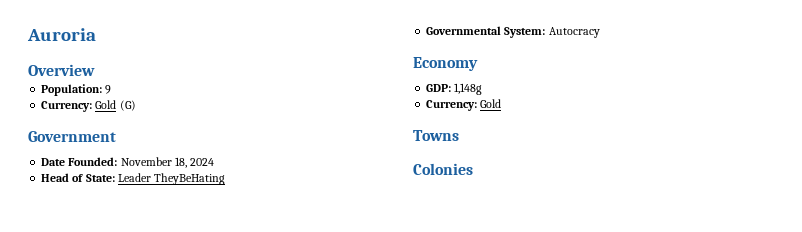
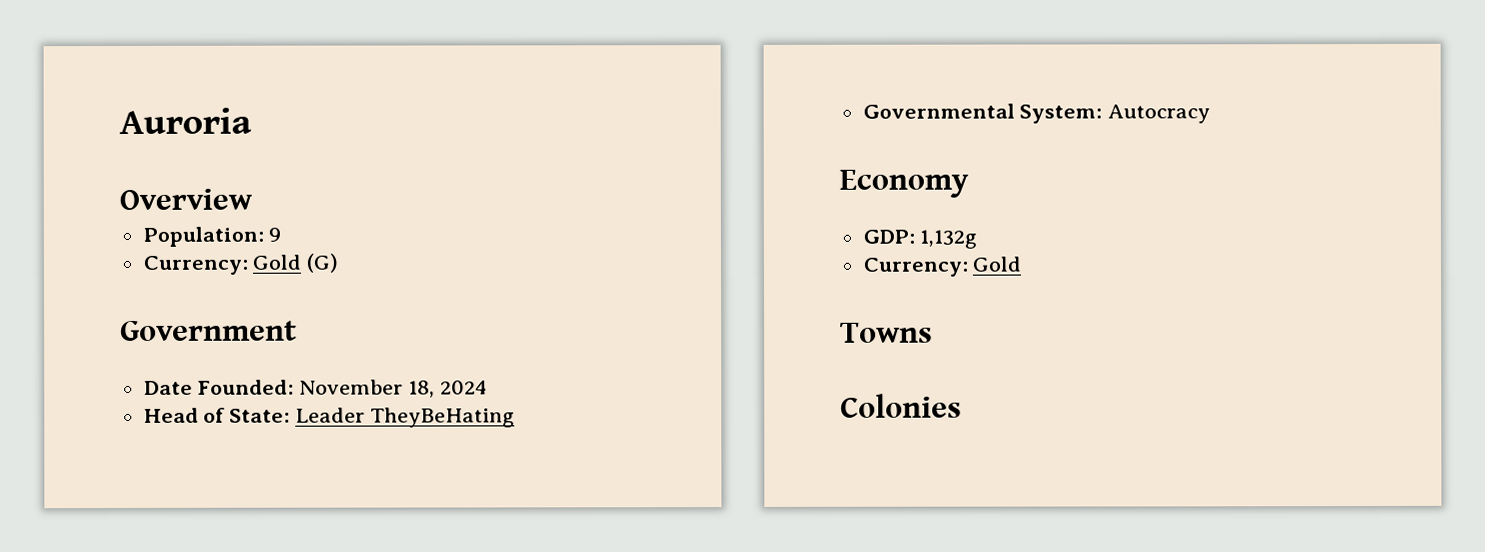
- GDP: 1,148g
+ GDP: 1,132g

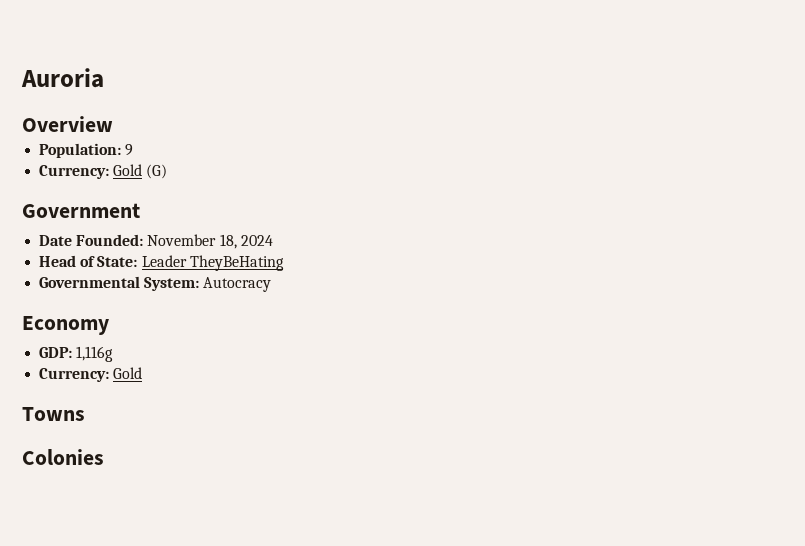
- GDP: 1,132g
+ GDP: 1,116g

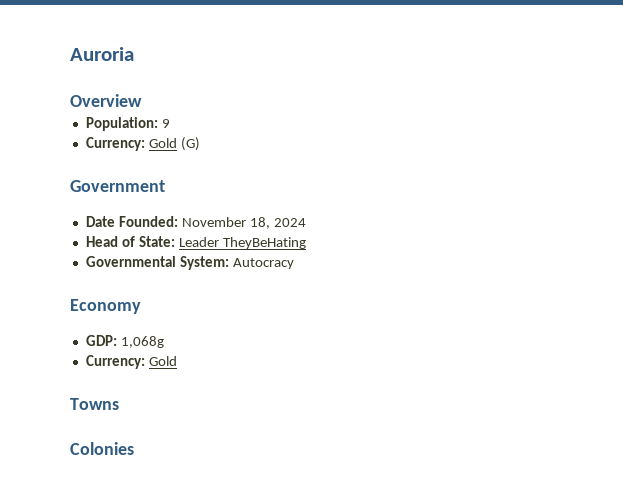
- GDP: 1,116g
+ GDP: 1,068g

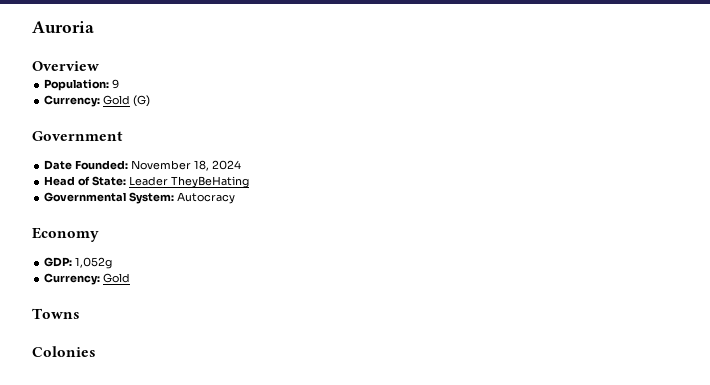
- GDP: 1,068g
+ GDP: 1,052g

